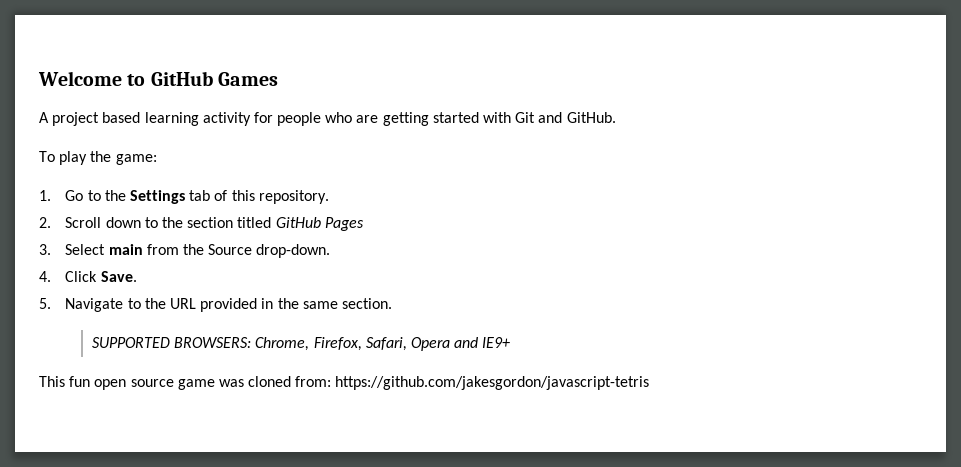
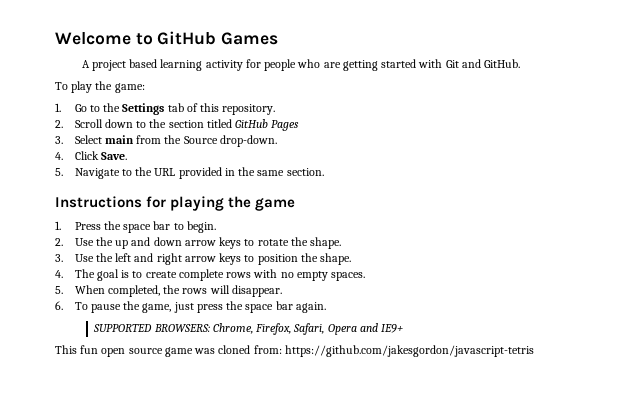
+ Instructions for playing the game
+ 1. Press the space bar to begin.
+ 2. Use the up and down arrow keys to rotate the shape.
+ 3. Use the left and right arrow keys to position the shape.
+ 4. The goal is to create complete rows with no empty spaces.
+ 5. When completed, the rows will disappear.
+ 6. To pause the game, just press the space bar again.

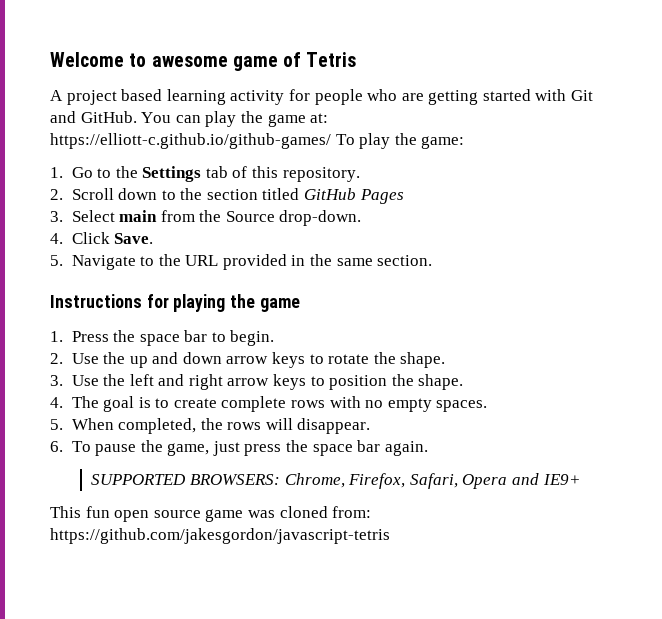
- Welcome to GitHub Games
+ Welcome to awesome game of Tetris
- A project based learning activity for people who are getting started with Git and GitHub.
- To play the game:
+ A project based learning activity for people who are getting started with Git and GitHub. You can play the game at: https://elliott-c.github.io/github-games/ To play the game:

